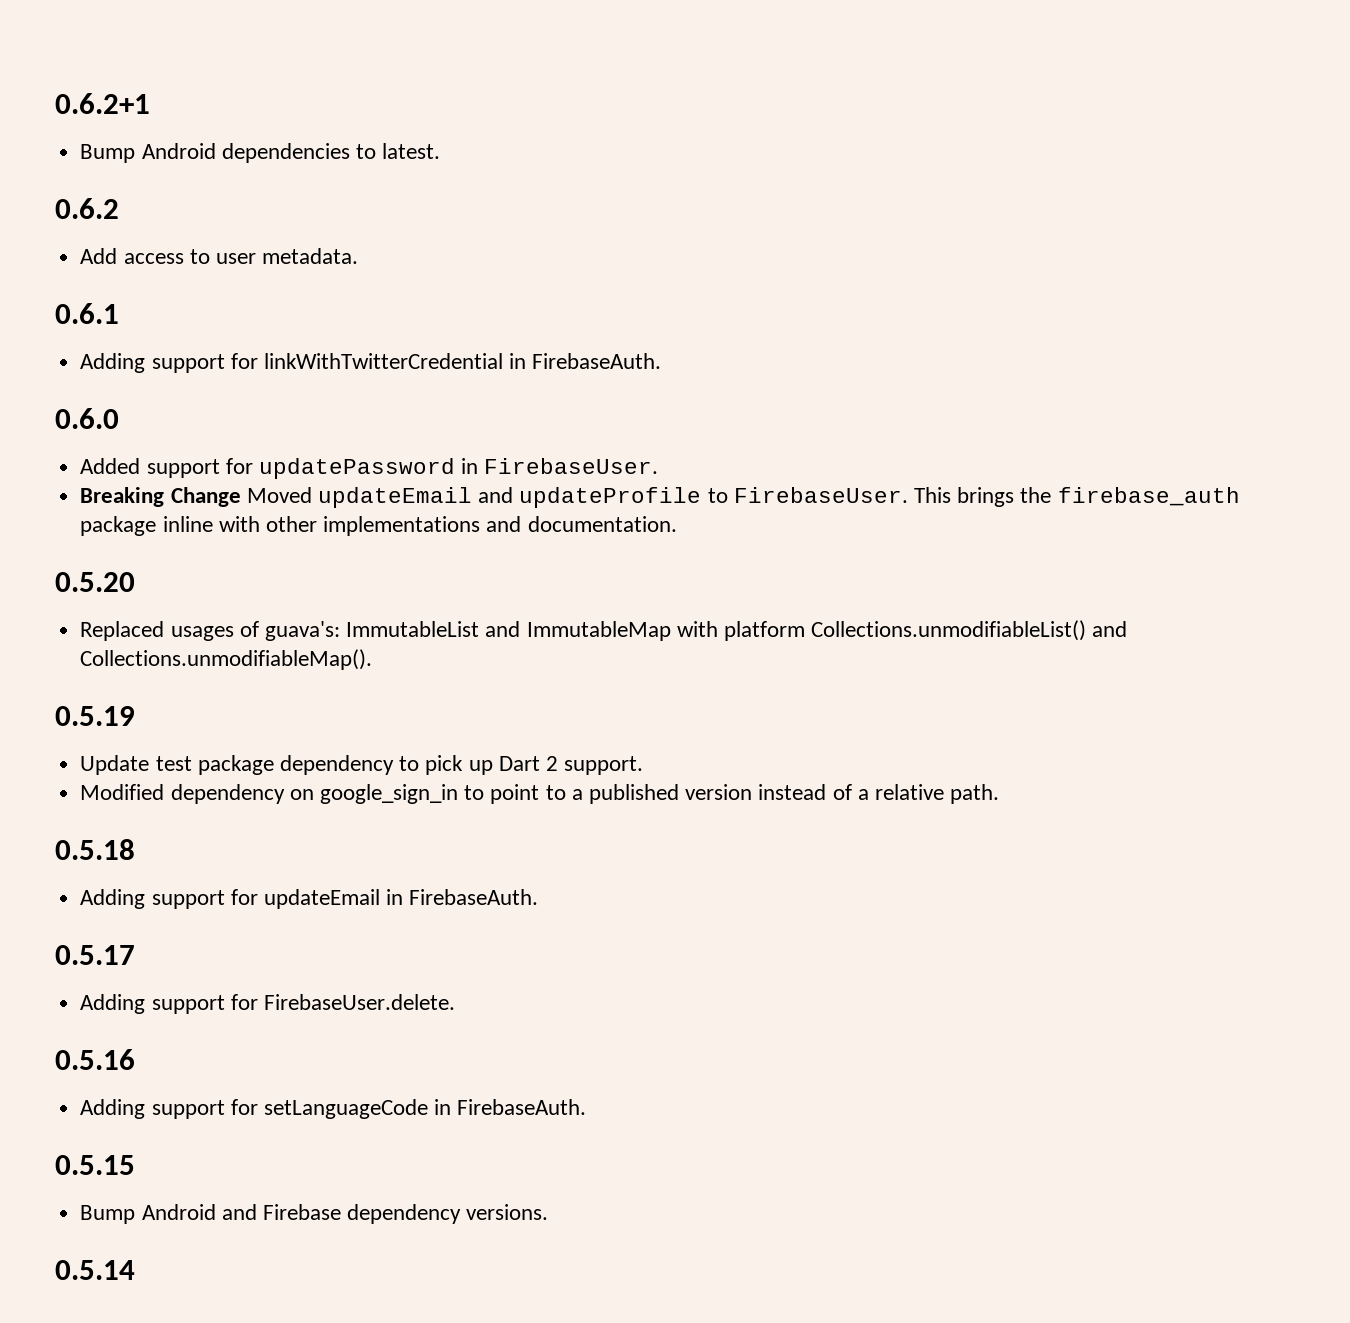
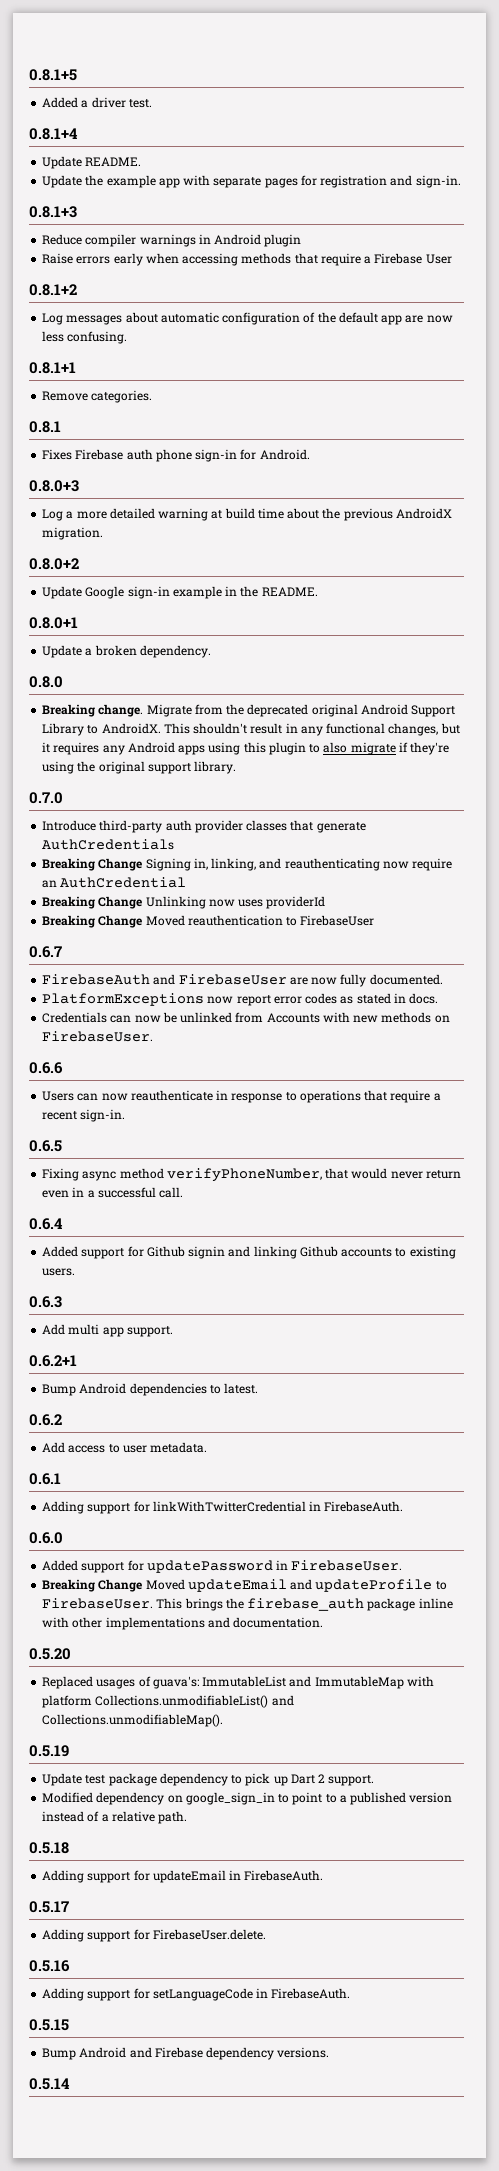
+ 0.8.1+5
+ Added a driver test.
+ 0.8.1+4
+ Update README.
+ Update the example app with separate pages for registration and sign-in.
+ 0.8.1+3
+ Reduce compiler warnings in Android plugin
+ Raise errors early when accessing methods that require a Firebase User
+ 0.8.1+2
+ Log messages about automatic configuration of the default app are now less confusing.
+ 0.8.1+1
+ Remove categories.
+ 0.8.1
+ Fixes Firebase auth phone sign-in for Android.
+ 0.8.0+3
+ Log a more detailed warning at build time about the previous AndroidX migration.
+ 0.8.0+2
+ Update Google sign-in example in the README.
+ 0.8.0+1
+ Update a broken dependency.
+ 0.8.0
+ Breaking change. Migrate from the deprecated original Android Support Library to AndroidX. This shouldn't result in any functional changes, but it requires any Android apps using this plugin to also migrate if they're using the original support library.
+ 0.7.0
+ Introduce third-party auth provider classes that generate AuthCredentials
+ Breaking Change Signing in, linking, and reauthenticating now require an AuthCredential
+ Breaking Change Unlinking now uses providerId
+ Breaking Change Moved reauthentication to FirebaseUser
+ 0.6.7
+ FirebaseAuth and FirebaseUser are now fully documented.
+ PlatformExceptions now report error codes as stated in docs.
+ Credentials can now be unlinked from Accounts with new methods on FirebaseUser.
+ 0.6.6
+ Users can now reauthenticate in response to operations that require a recent sign-in.
+ 0.6.5
+ Fixing async method verifyPhoneNumber, that would never return even in a successful call.
+ 0.6.4
+ Added support for Github signin and linking Github accounts to existing users.
+ 0.6.3
+ Add multi app support.

